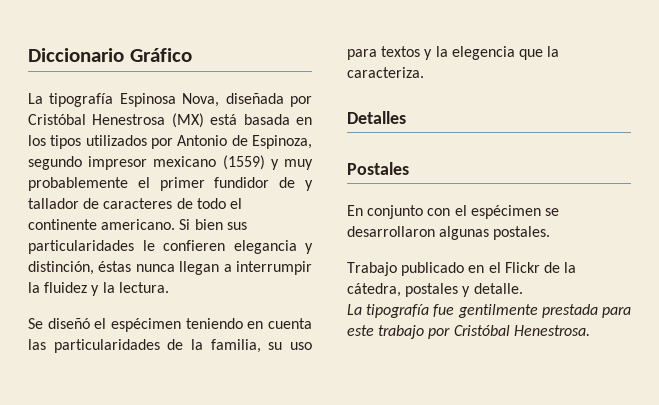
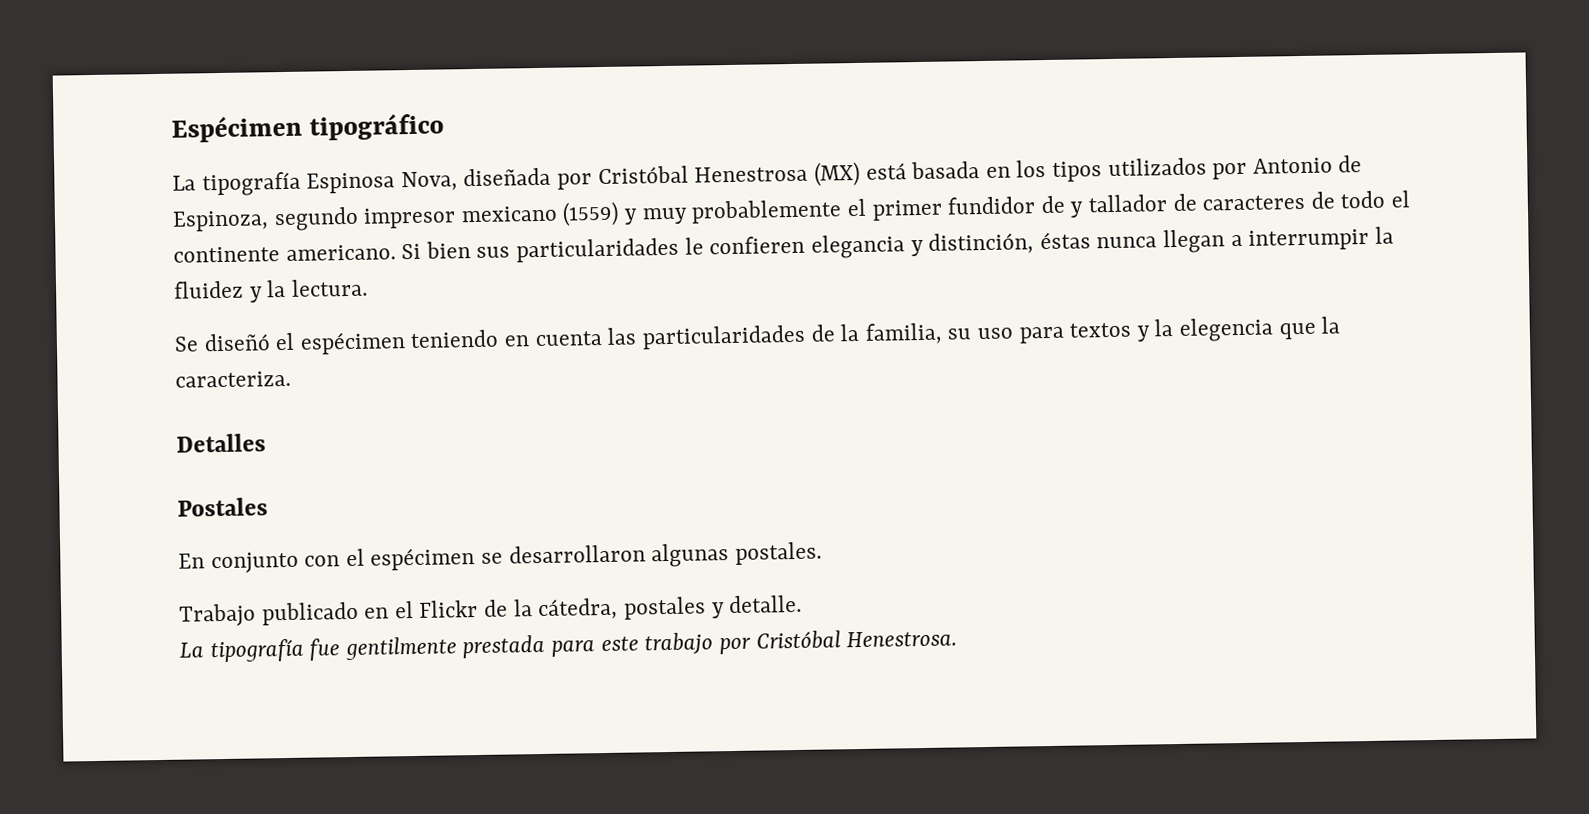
- Diccionario Gráfico
+ Espécimen tipográfico

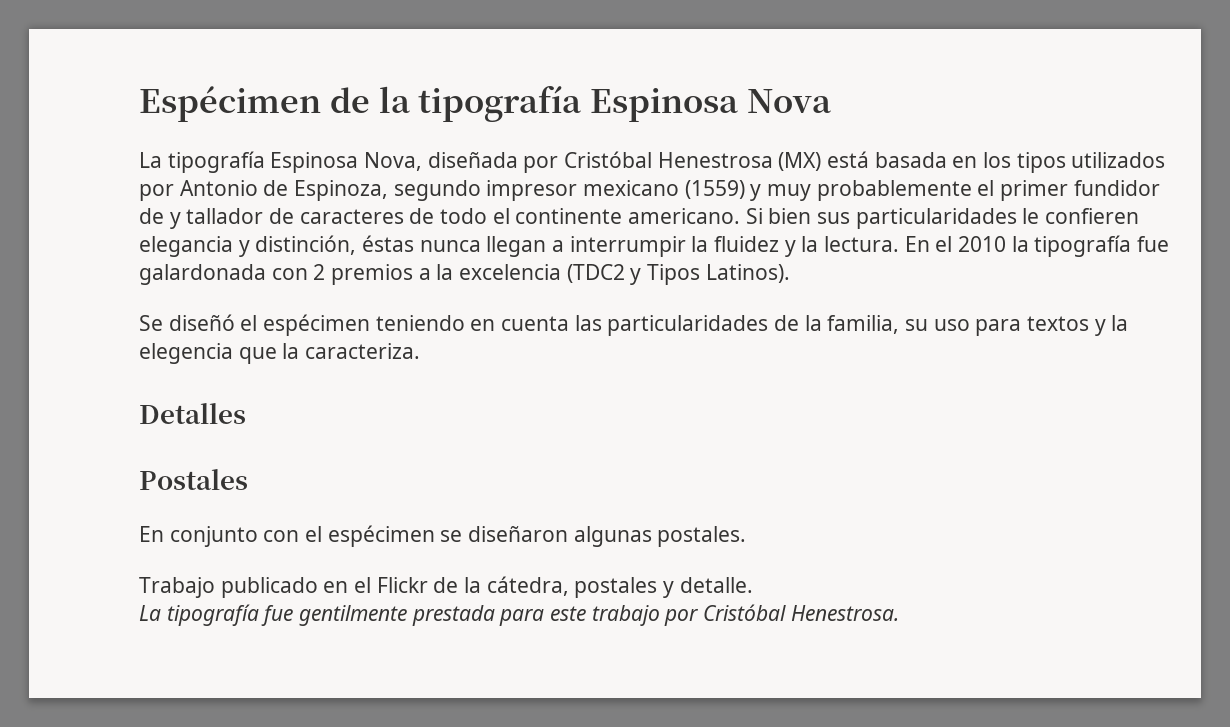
- Espécimen tipográfico
+ Espécimen de la tipografía Espinosa Nova
+ En el 2010 la tipografía fue galardonada con 2 premios a la excelencia (TDC2 y Tipos Latinos).
- En conjunto con el espécimen se desarrollaron algunas postales.
+ En conjunto con el espécimen se diseñaron algunas postales.

